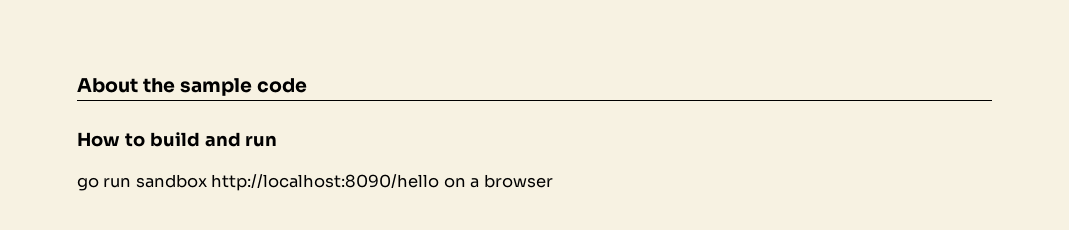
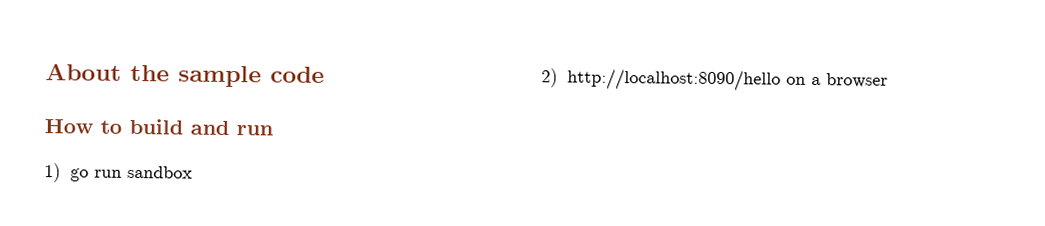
- go run sandbox http://localhost:8090/hello on a browser
+ 1) go run sandbox
+ 2) http://localhost:8090/hello on a browser

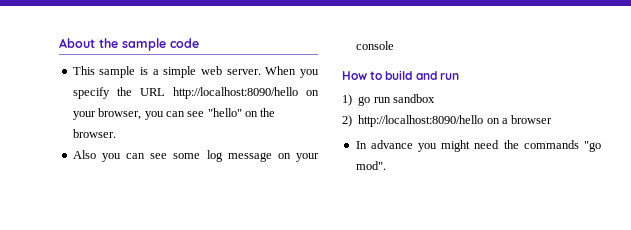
+ This sample is a simple web server. When you specify the URL http://localhost:8090/hello on your browser, you can see "hello" on the browser.
+ Also you can see some log message on your console
+ In advance you might need the commands "go mod".

